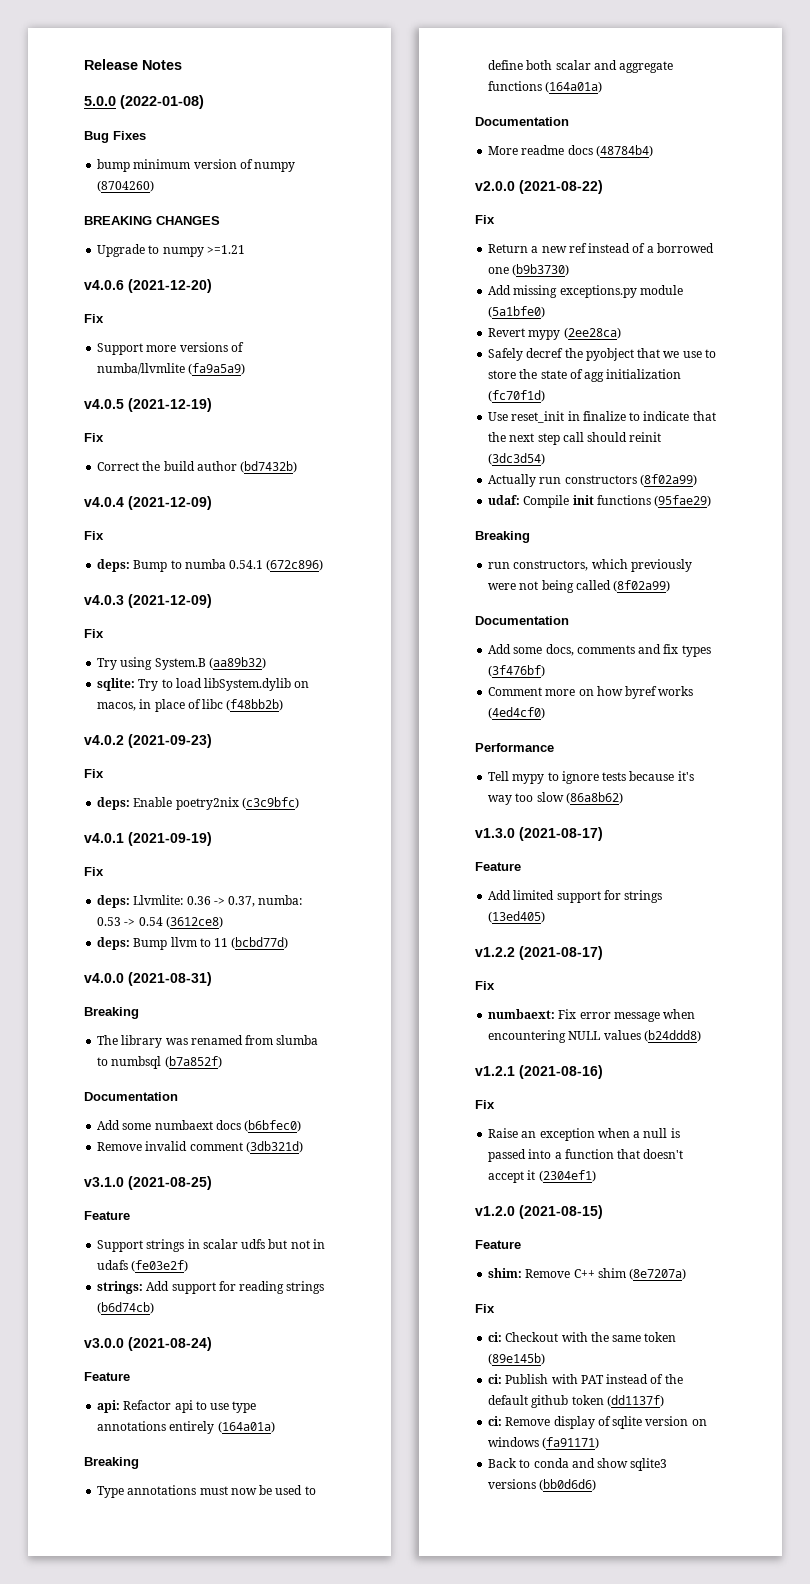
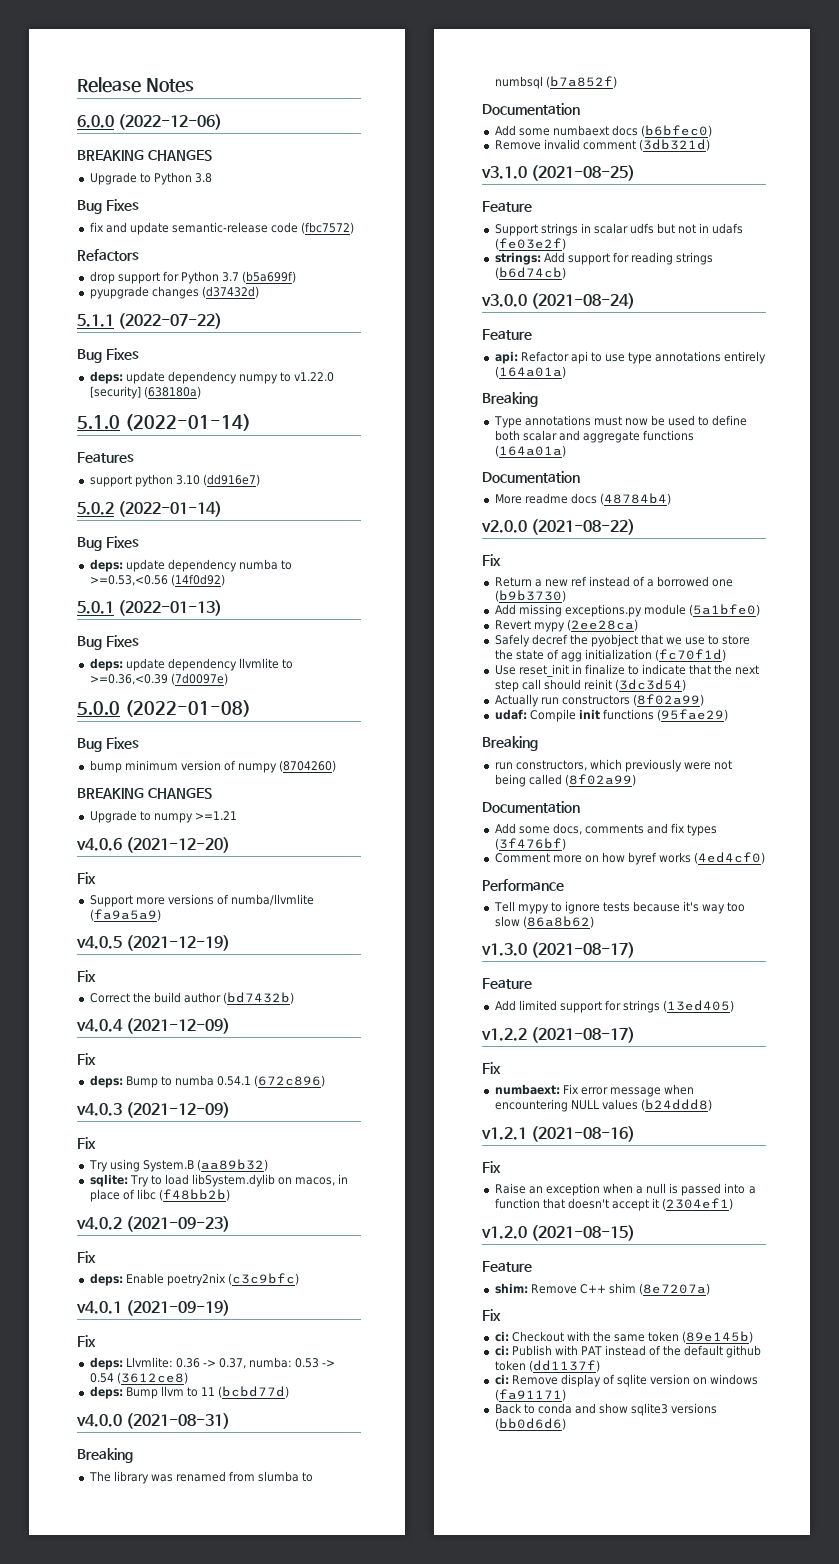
+ 6.0.0 (2022-12-06)
+ BREAKING CHANGES
+ Upgrade to Python 3.8
+ Bug Fixes
+ fix and update semantic-release code (fbc7572)
+ Refactors
+ drop support for Python 3.7 (b5a699f)
+ pyupgrade changes (d37432d)
+ 5.1.1 (2022-07-22)
+ Bug Fixes
+ deps: update dependency numpy to v1.22.0 [security] (638180a)
+ 5.1.0 (2022-01-14)
+ Features
+ support python 3.10 (dd916e7)
+ 5.0.2 (2022-01-14)
+ Bug Fixes
+ deps: update dependency numba to >=0.53,<0.56 (14f0d92)
+ 5.0.1 (2022-01-13)
+ Bug Fixes
+ deps: update dependency llvmlite to >=0.36,<0.39 (7d0097e)

